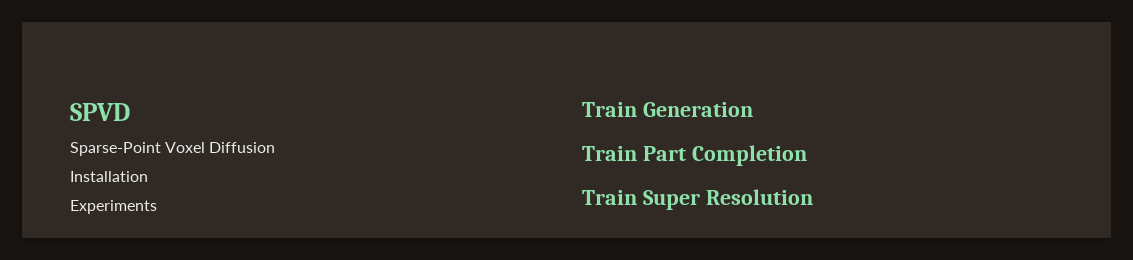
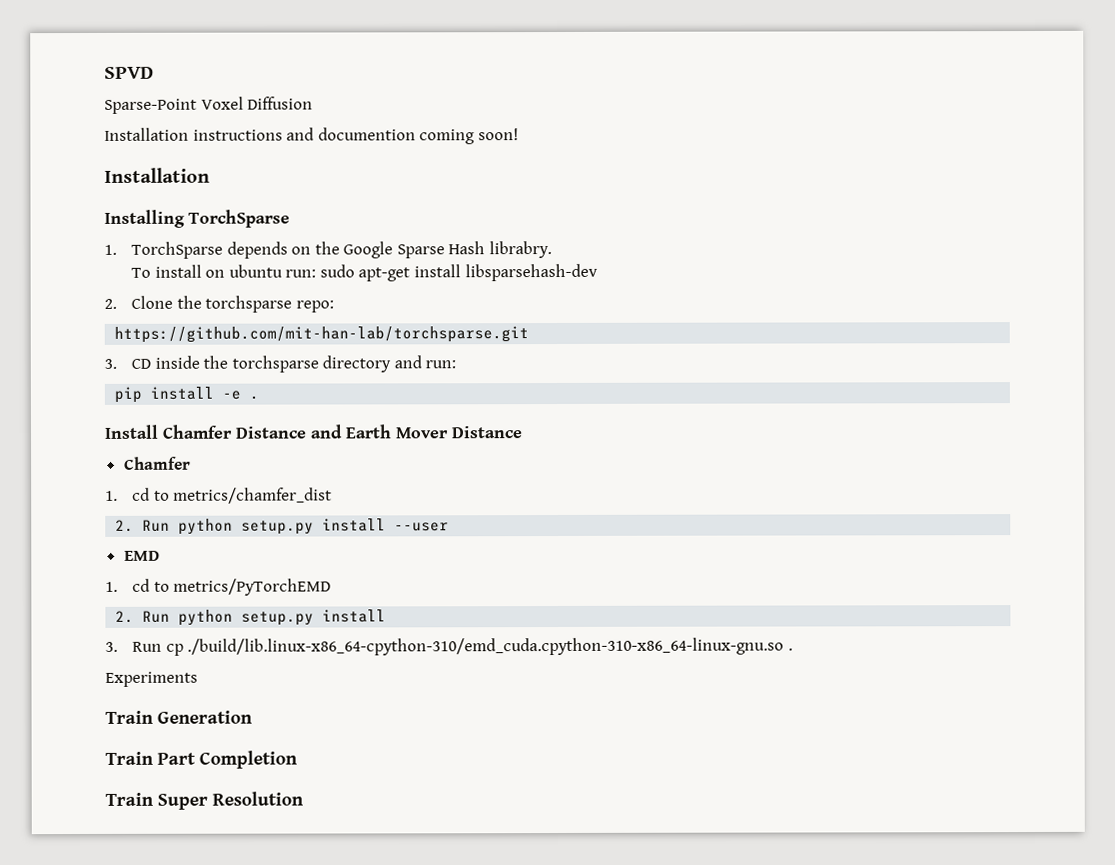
+ Installation instructions and documention coming soon!
  Installation
+ Installing TorchSparse
+ 1. TorchSparse depends on the Google Sparse Hash librabry.
+ To install on ubuntu run: sudo apt-get install libsparsehash-dev
+ 2. Clone the torchsparse repo:
+ https://github.com/mit-han-lab/torchsparse.git
+ 3. CD inside the torchsparse directory and run:
+ pip install -e .
+ Install Chamfer Distance and Earth Mover Distance
+ Chamfer
+ 1. cd to metrics/chamfer_dist
+ 2. Run python setup.py install --user
+ EMD
+ 1. cd to metrics/PyTorchEMD
+ 2. Run python setup.py install
+ 3. Run cp ./build/lib.linux-x86_64-cpython-310/emd_cuda.cpython-310-x86_64-linux-gnu.so .

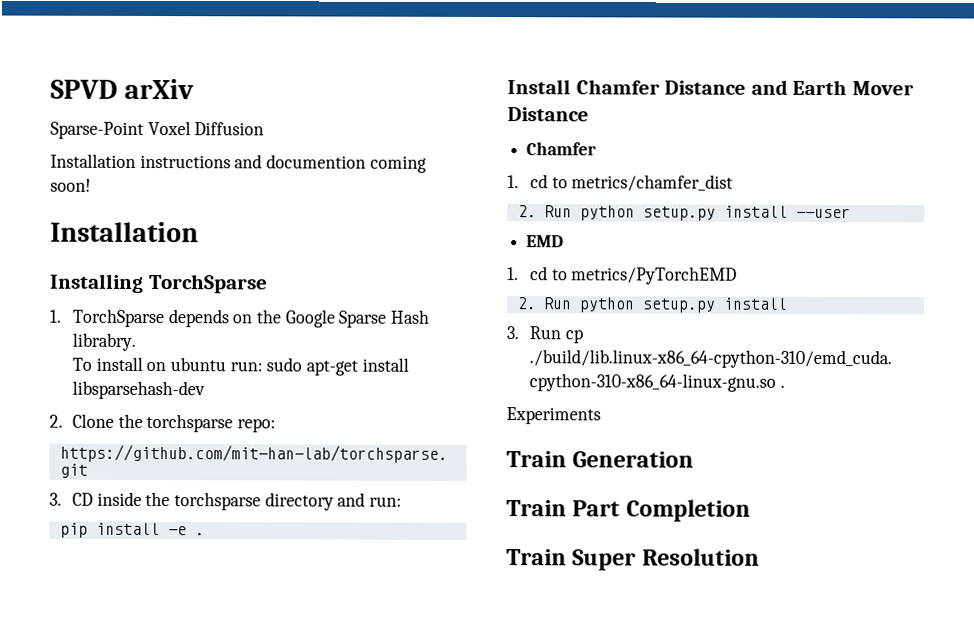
- SPVD
+ SPVD arXiv

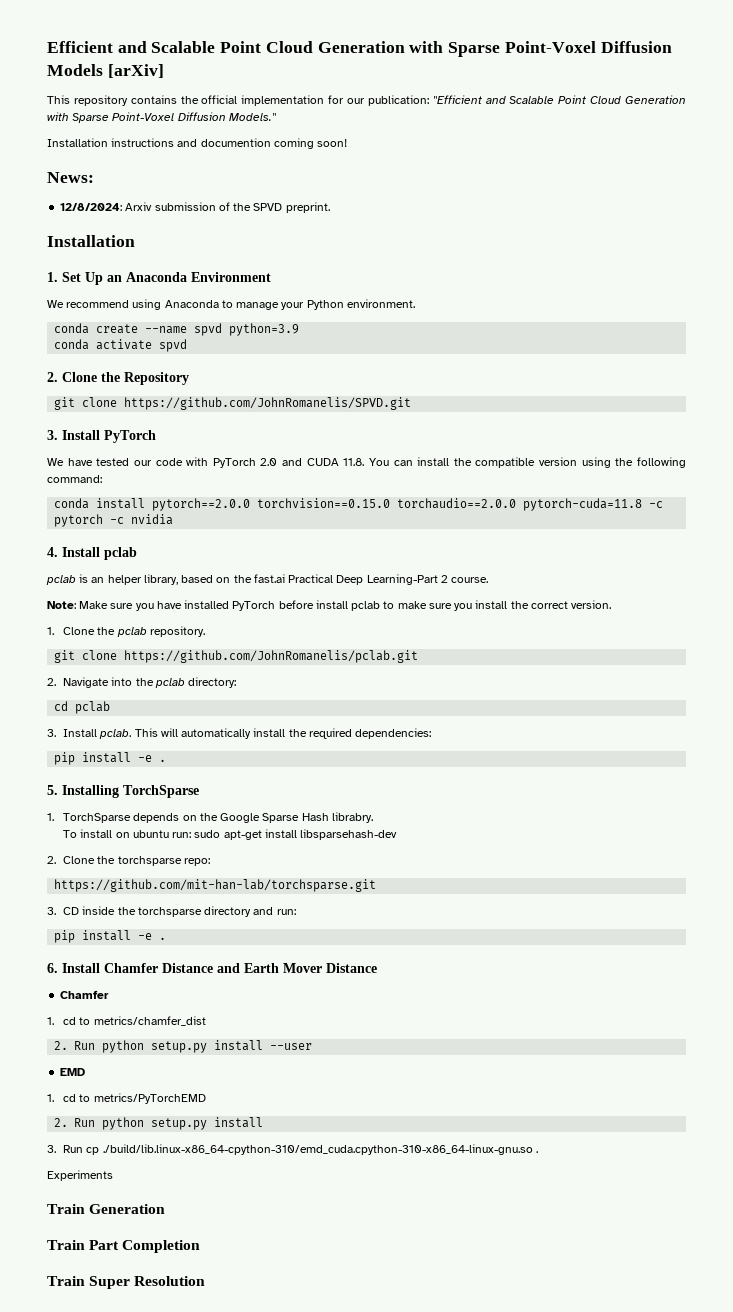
- SPVD arXiv
- Sparse-Point Voxel Diffusion
+ Efficient and Scalable Point Cloud Generation with Sparse Point-Voxel Diffusion Models [arXiv]
+ This repository contains the official implementation for our publication: "Efficient and Scalable Point Cloud Generation with Sparse Point-Voxel Diffusion Models."
  Installation instructions and documention coming soon!
+ News:
+ 12/8/2024: Arxiv submission of the SPVD preprint.
  Installation
- Installing TorchSparse
+ 1. Set Up an Anaconda Environment
+ We recommend using Anaconda to manage your Python environment.
+ conda create --name spvd python=3.9
+ conda activate spvd
+ 2. Clone the Repository
+ git clone https://github.com/JohnRomanelis/SPVD.git
+ 3. Install PyTorch
+ We have tested our code with PyTorch 2.0 and CUDA 11.8. You can install the compatible version using the following command:
+ conda install pytorch==2.0.0 torchvision==0.15.0 torchaudio==2.0.0 pytorch-cuda=11.8 -c pytorch -c nvidia
+ 4. Install pclab
+ pclab is an helper library, based on the fast.ai Practical Deep Learning-Part 2 course.
+ Note: Make sure you have installed PyTorch before install pclab to make sure you install the correct version.
+ 1. Clone the pclab repository.
+ git clone https://github.com/JohnRomanelis/pclab.git
+ 2. Navigate into the pclab directory:
+ cd pclab
+ 3. Install pclab. This will automatically install the required dependencies:
+ pip install -e .
+ 5. Installing TorchSparse
- Install Chamfer Distance and Earth Mover Distance
+ 6. Install Chamfer Distance and Earth Mover Distance

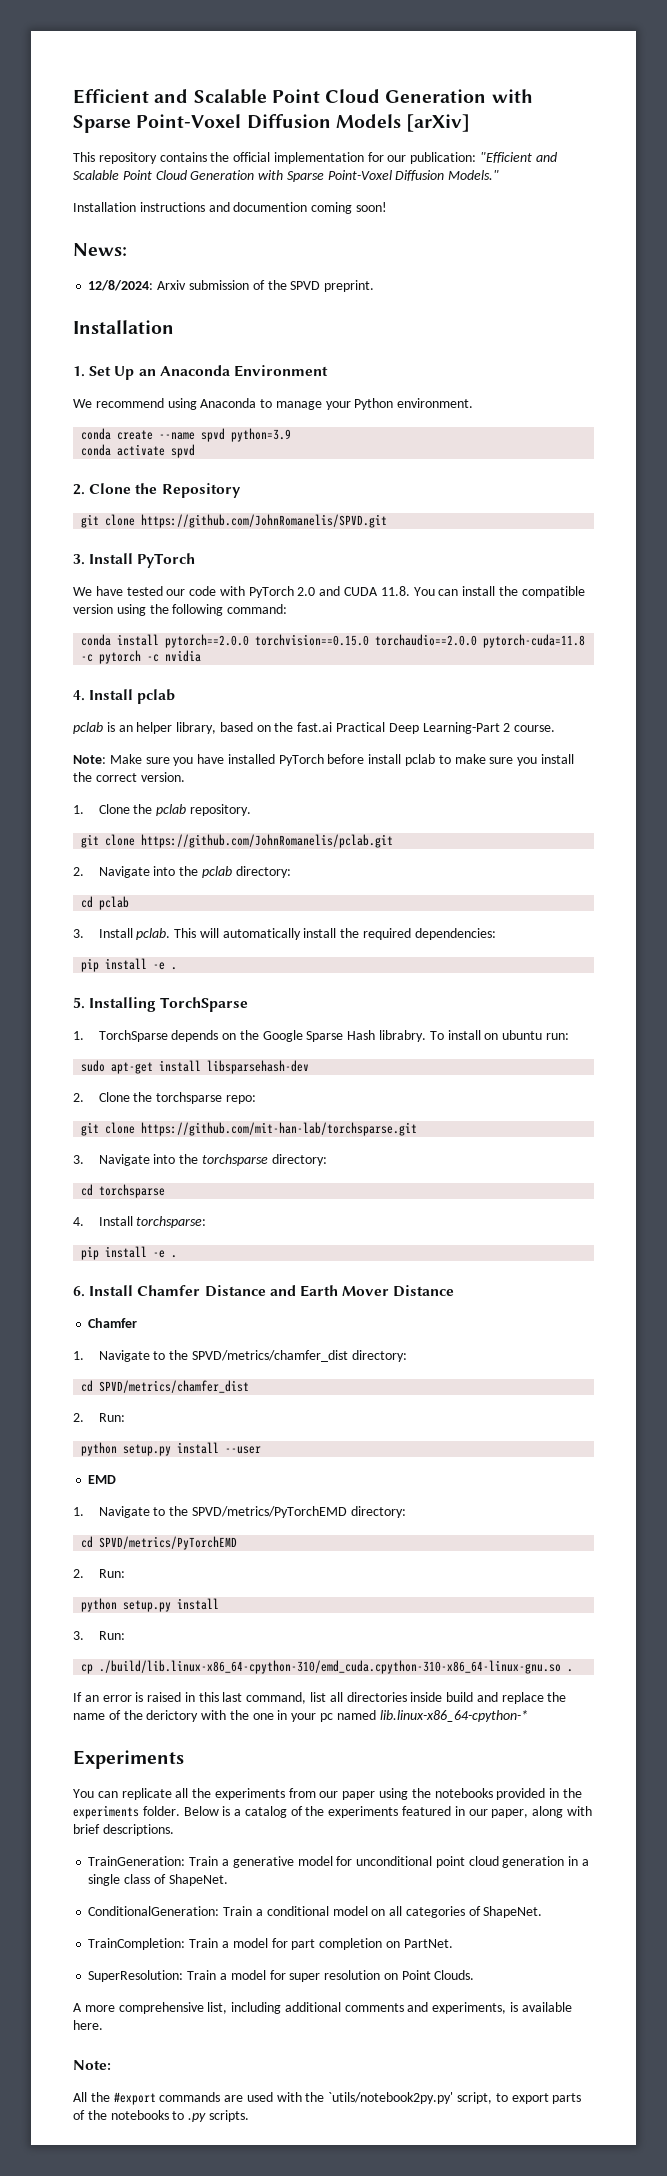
- 1. TorchSparse depends on the Google Sparse Hash librabry.
- To install on ubuntu run: sudo apt-get install libsparsehash-dev
+ 1. TorchSparse depends on the Google Sparse Hash librabry. To install on ubuntu run:
+ sudo apt-get install libsparsehash-dev
- https://github.com/mit-han-lab/torchsparse.git
+ git clone https://github.com/mit-han-lab/torchsparse.git
- 3. CD inside the torchsparse directory and run:
+ 3. Navigate into the torchsparse directory:
+ cd torchsparse
+ 4. Install torchsparse:
- 1. cd to metrics/chamfer_dist
- 2. Run python setup.py install --user
+ 1. Navigate to the SPVD/metrics/chamfer_dist directory:
+ cd SPVD/metrics/chamfer_dist
+ 2. Run:
+ python setup.py install --user
- 1. cd to metrics/PyTorchEMD
- 2. Run python setup.py install
+ 1. Navigate to the SPVD/metrics/PyTorchEMD directory:
+ cd SPVD/metrics/PyTorchEMD
+ 2. Run:
+ python setup.py install
- 3. Run cp ./build/lib.linux-x86_64-cpython-310/emd_cuda.cpython-310-x86_64-linux-gnu.so .
+ 3. Run:
+ cp ./build/lib.linux-x86_64-cpython-310/emd_cuda.cpython-310-x86_64-linux-gnu.so .
+ If an error is raised in this last command, list all directories inside build and replace the name of the derictory with the one in your pc named lib.linux-x86_64-cpython-*
  Experiments
- Train Generation
- Train Part Completion
- Train Super Resolution
+ You can replicate all the experiments from our paper using the notebooks provided in the experiments folder. Below is a catalog of the experiments featured in our paper, along with brief descriptions.
+ TrainGeneration: Train a generative model for unconditional point cloud generation in a single class of ShapeNet.
+ ConditionalGeneration: Train a conditional model on all categories of ShapeNet.
+ TrainCompletion: Train a model for part completion on PartNet.
+ SuperResolution: Train a model for super resolution on Point Clouds.
+ A more comprehensive list, including additional comments and experiments, is available here.
+ Note:
+ All the #export commands are used with the `utils/notebook2py.py' script, to export parts of the notebooks to .py scripts.

